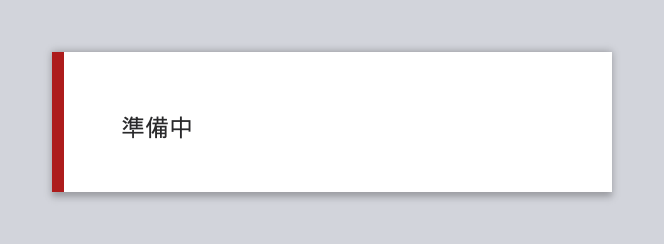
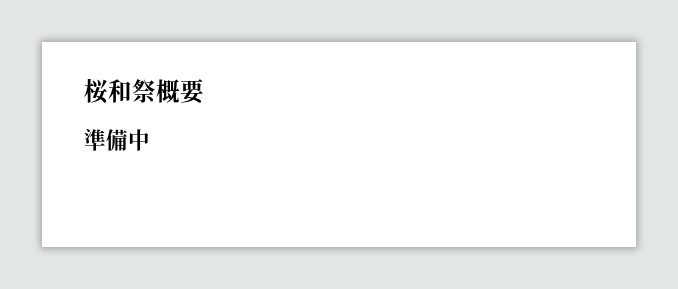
+ 桜和祭概要

